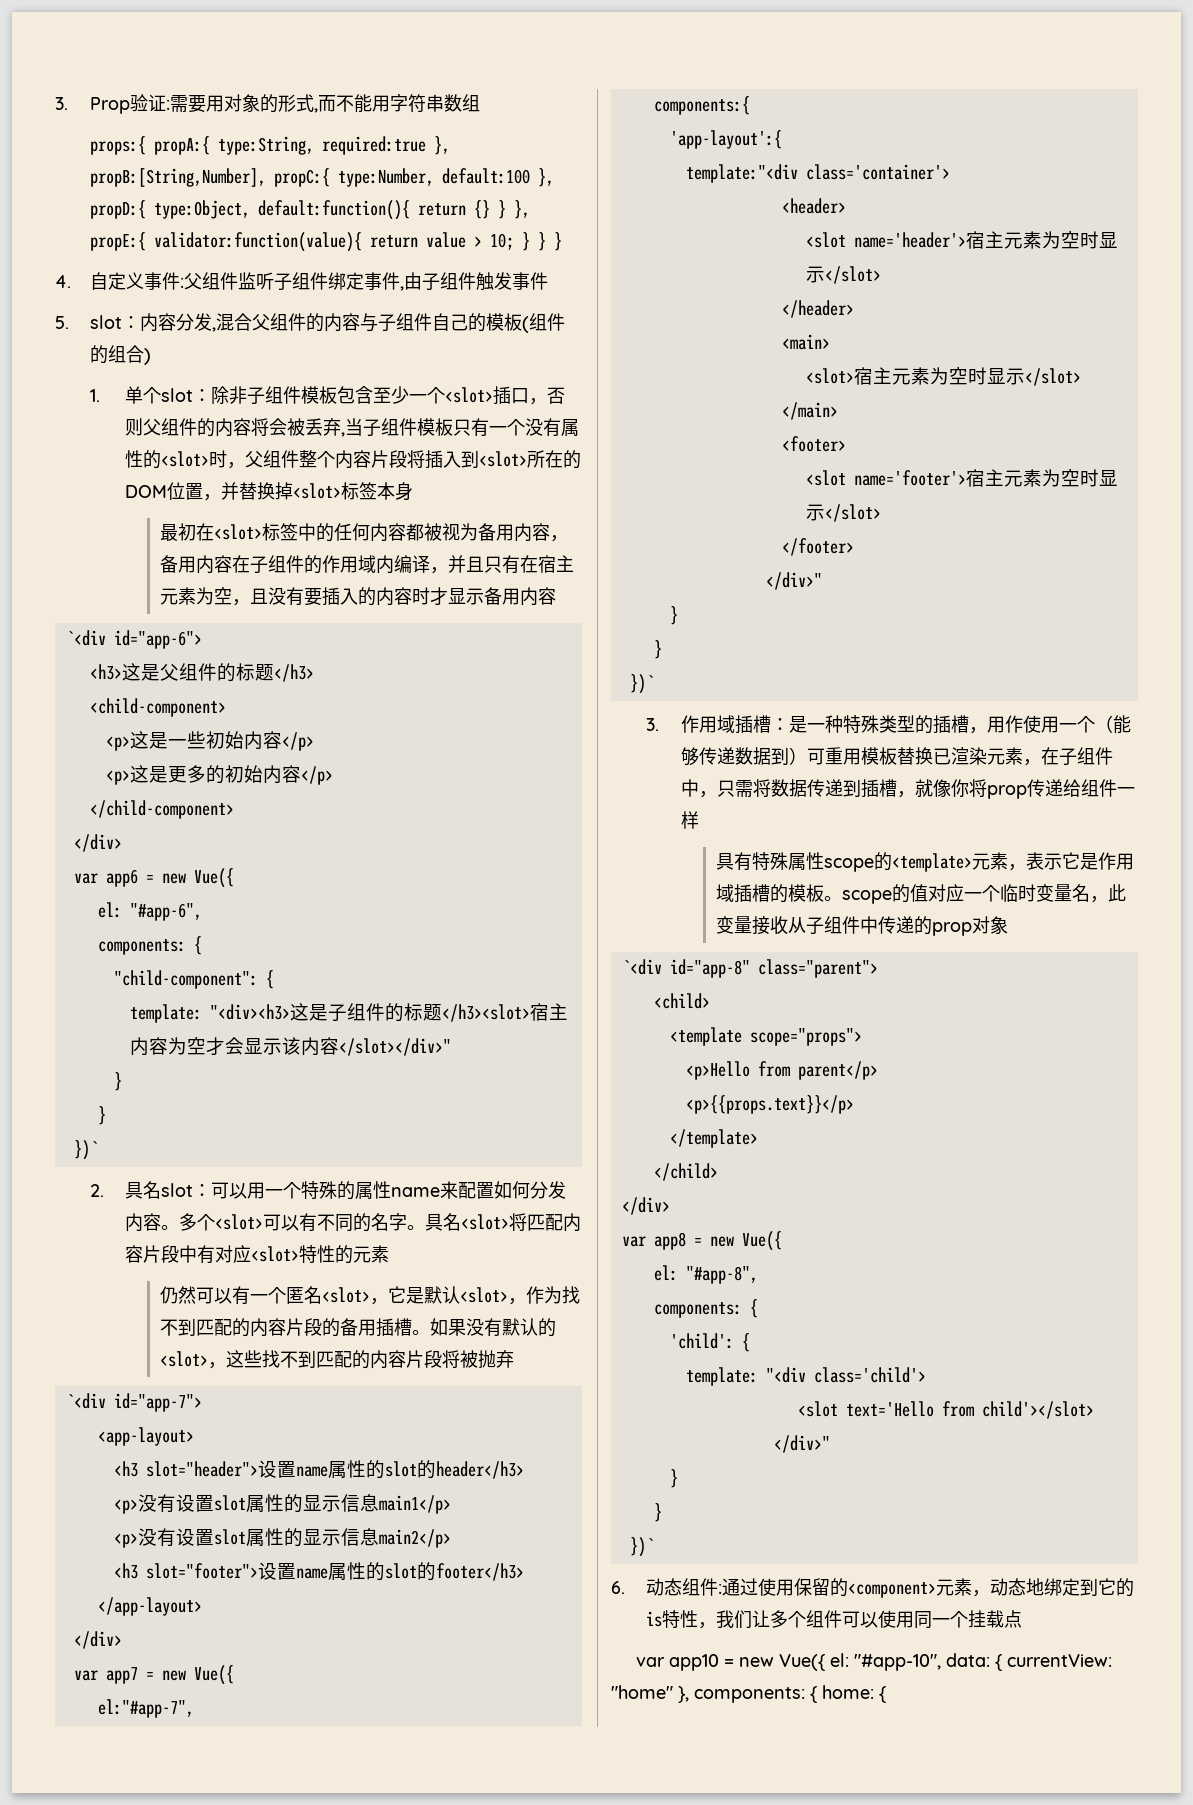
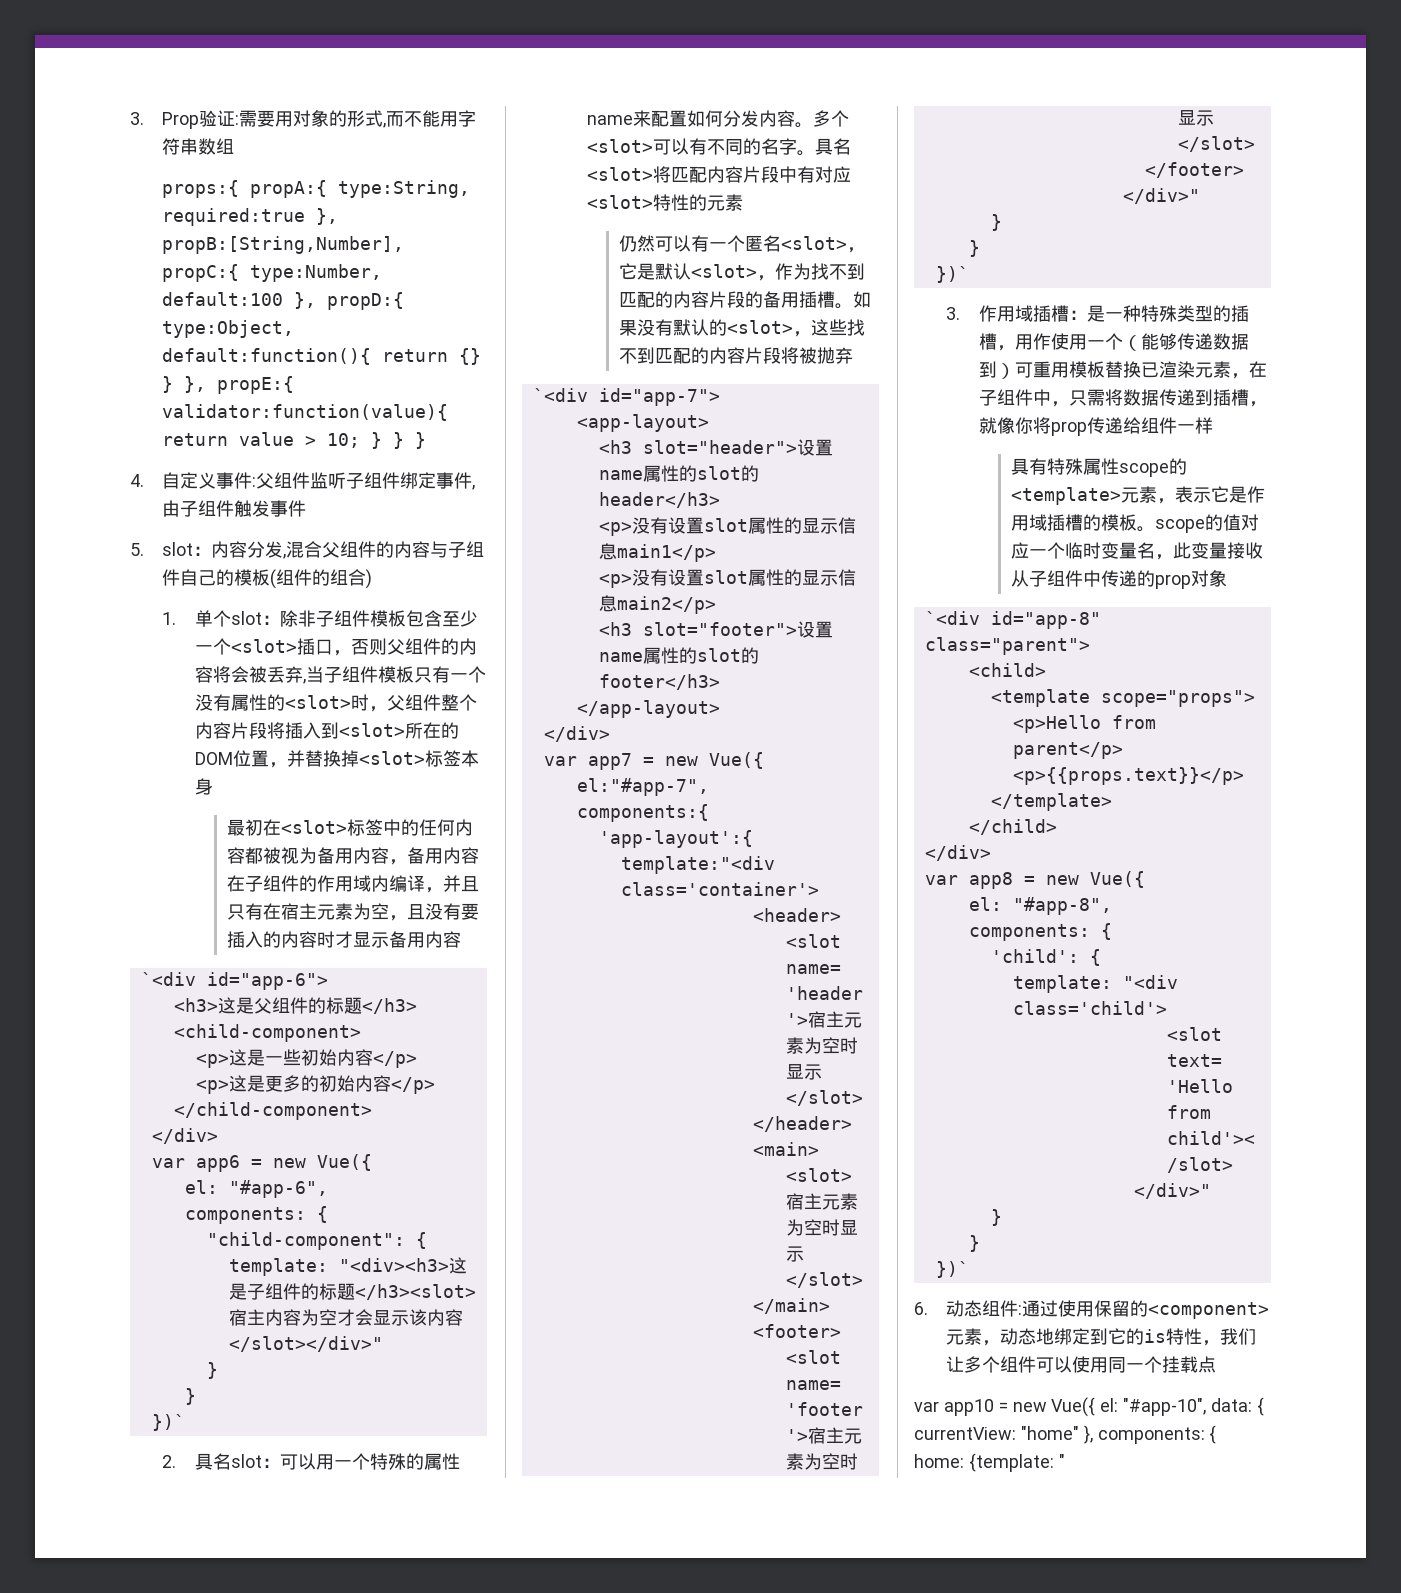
- var app10 = new Vue({ el: "#app-10", data: { currentView: "home" }, components: { home: {
+ var app10 = new Vue({ el: "#app-10", data: { currentView: "home" }, components: { home: {template: "

